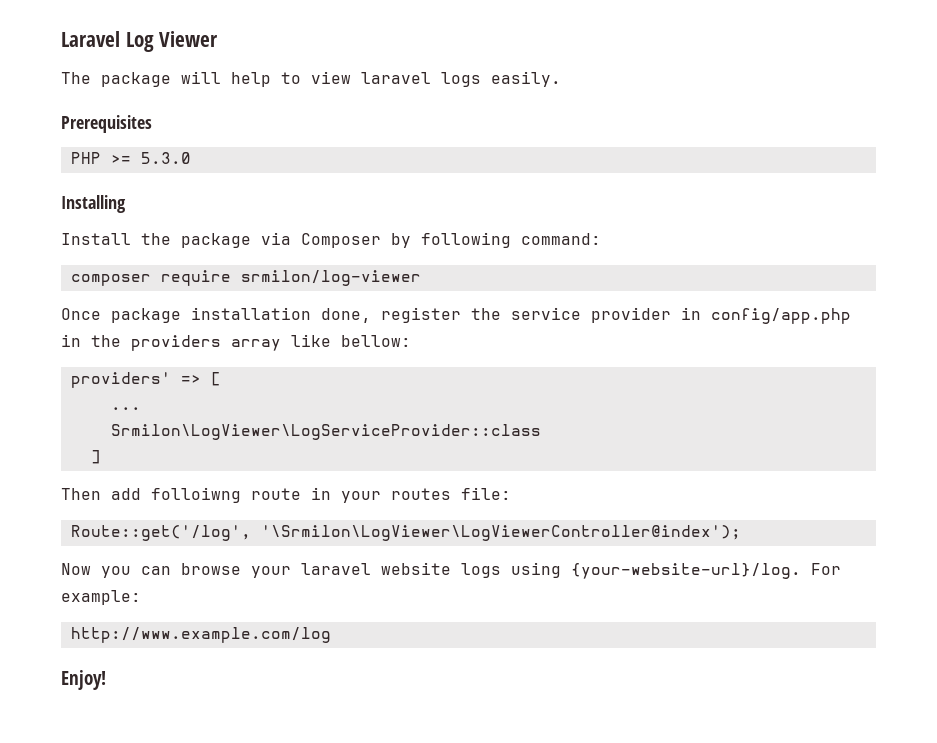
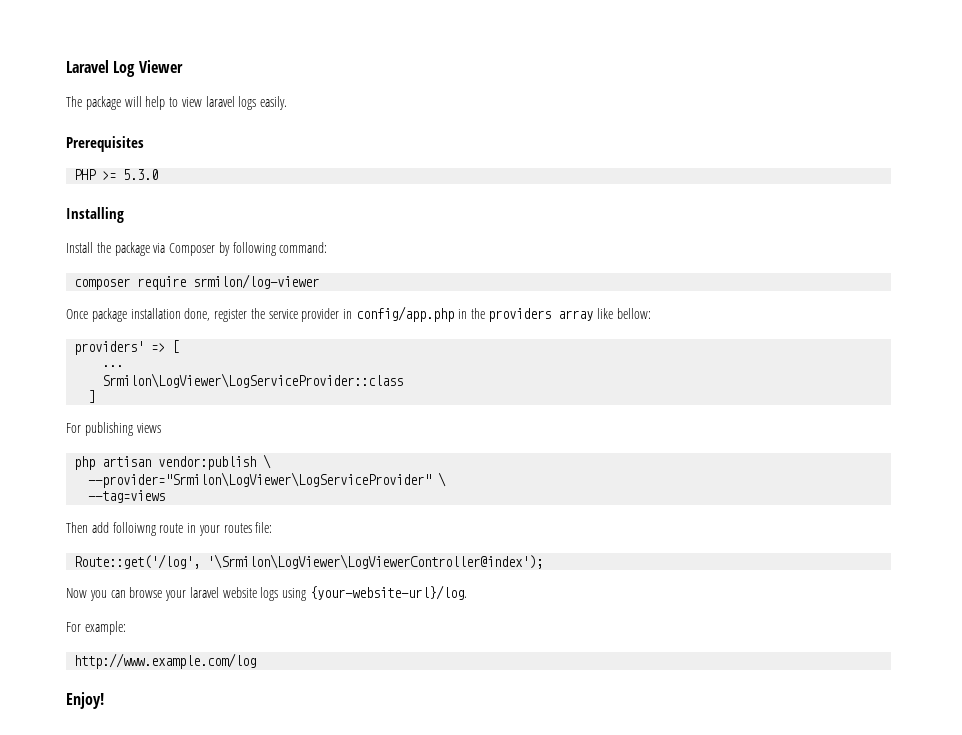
+ For publishing views
+ php artisan vendor:publish \
+ --provider="Srmilon\LogViewer\LogServiceProvider" \
+ --tag=views
- Now you can browse your laravel website logs using {your-website-url}/log. For example:
+ Now you can browse your laravel website logs using {your-website-url}/log.
+ For example:

